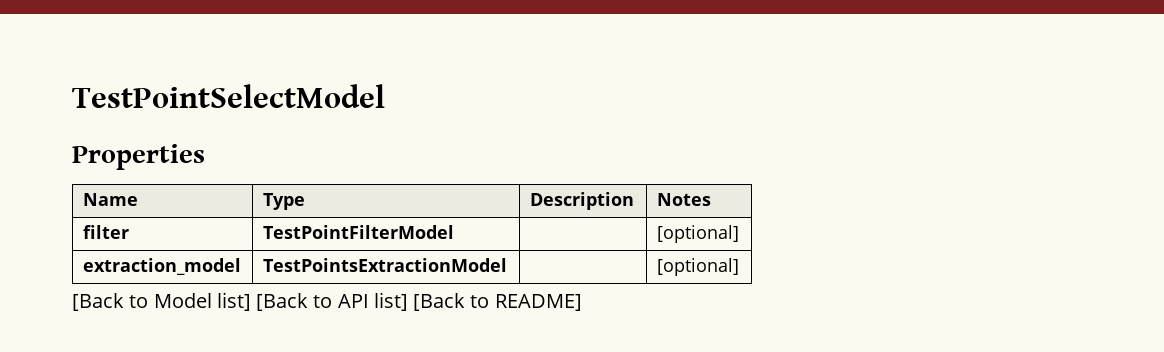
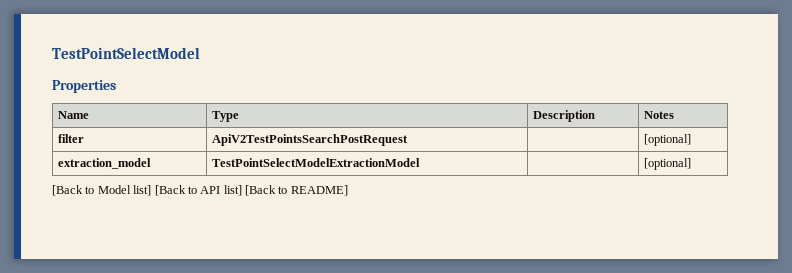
- filter | TestPointFilterModel | | [optional]
+ filter | ApiV2TestPointsSearchPostRequest | | [optional]
- extraction_model | TestPointsExtractionModel | | [optional]
+ extraction_model | TestPointSelectModelExtractionModel | | [optional]

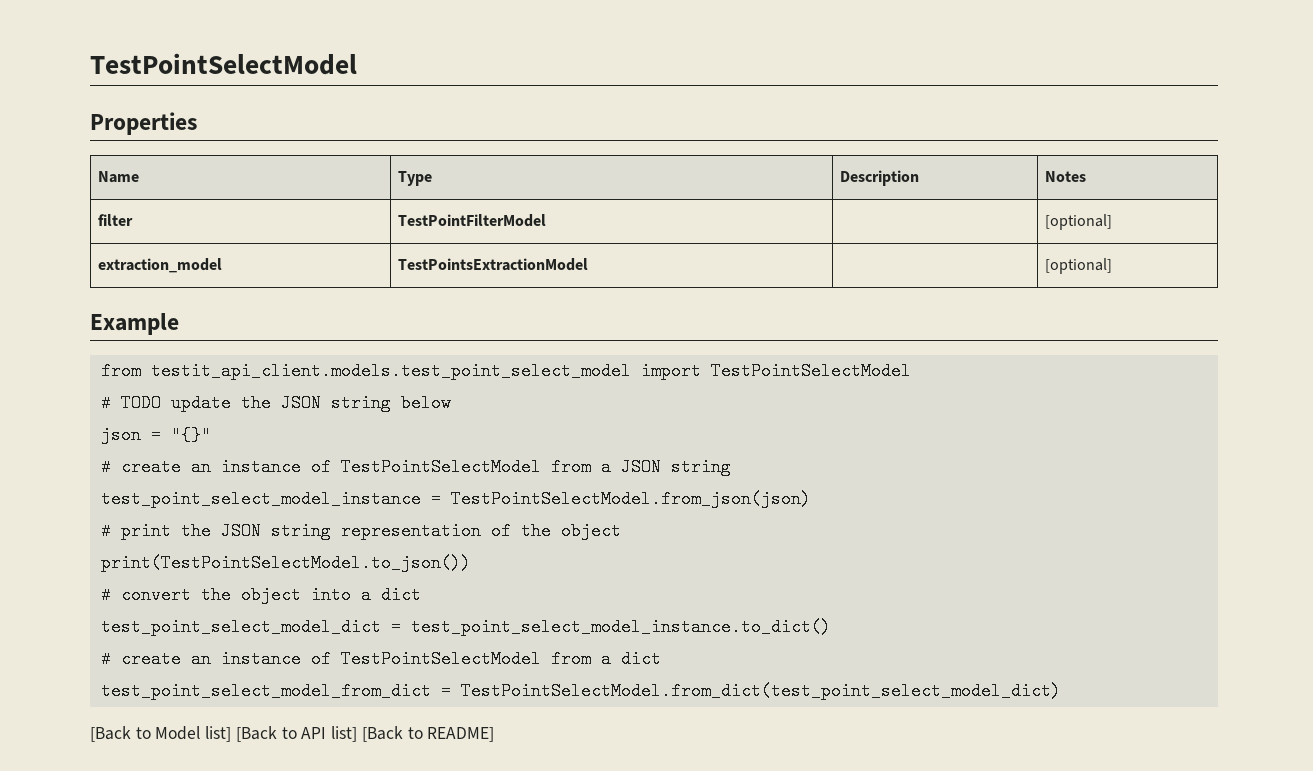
- filter | ApiV2TestPointsSearchPostRequest | | [optional]
+ filter | TestPointFilterModel | | [optional]
- extraction_model | TestPointSelectModelExtractionModel | | [optional]
+ extraction_model | TestPointsExtractionModel | | [optional]
+ Example
+ from testit_api_client.models.test_point_select_model import TestPointSelectModel
+ # TODO update the JSON string below
+ json = "{}"
+ # create an instance of TestPointSelectModel from a JSON string
+ test_point_select_model_instance = TestPointSelectModel.from_json(json)
+ # print the JSON string representation of the object
+ print(TestPointSelectModel.to_json())
+ # convert the object into a dict
+ test_point_select_model_dict = test_point_select_model_instance.to_dict()
+ # create an instance of TestPointSelectModel from a dict
+ test_point_select_model_from_dict = TestPointSelectModel.from_dict(test_point_select_model_dict)

